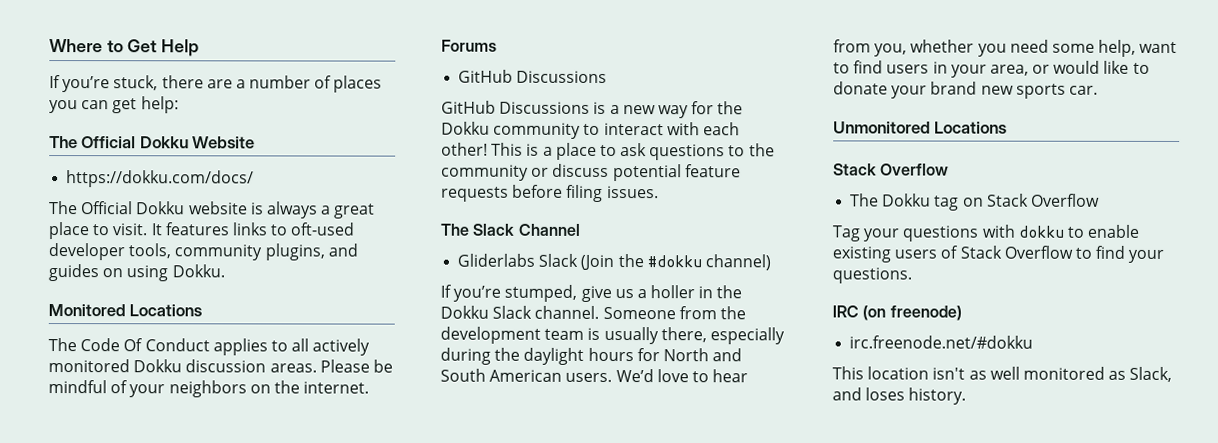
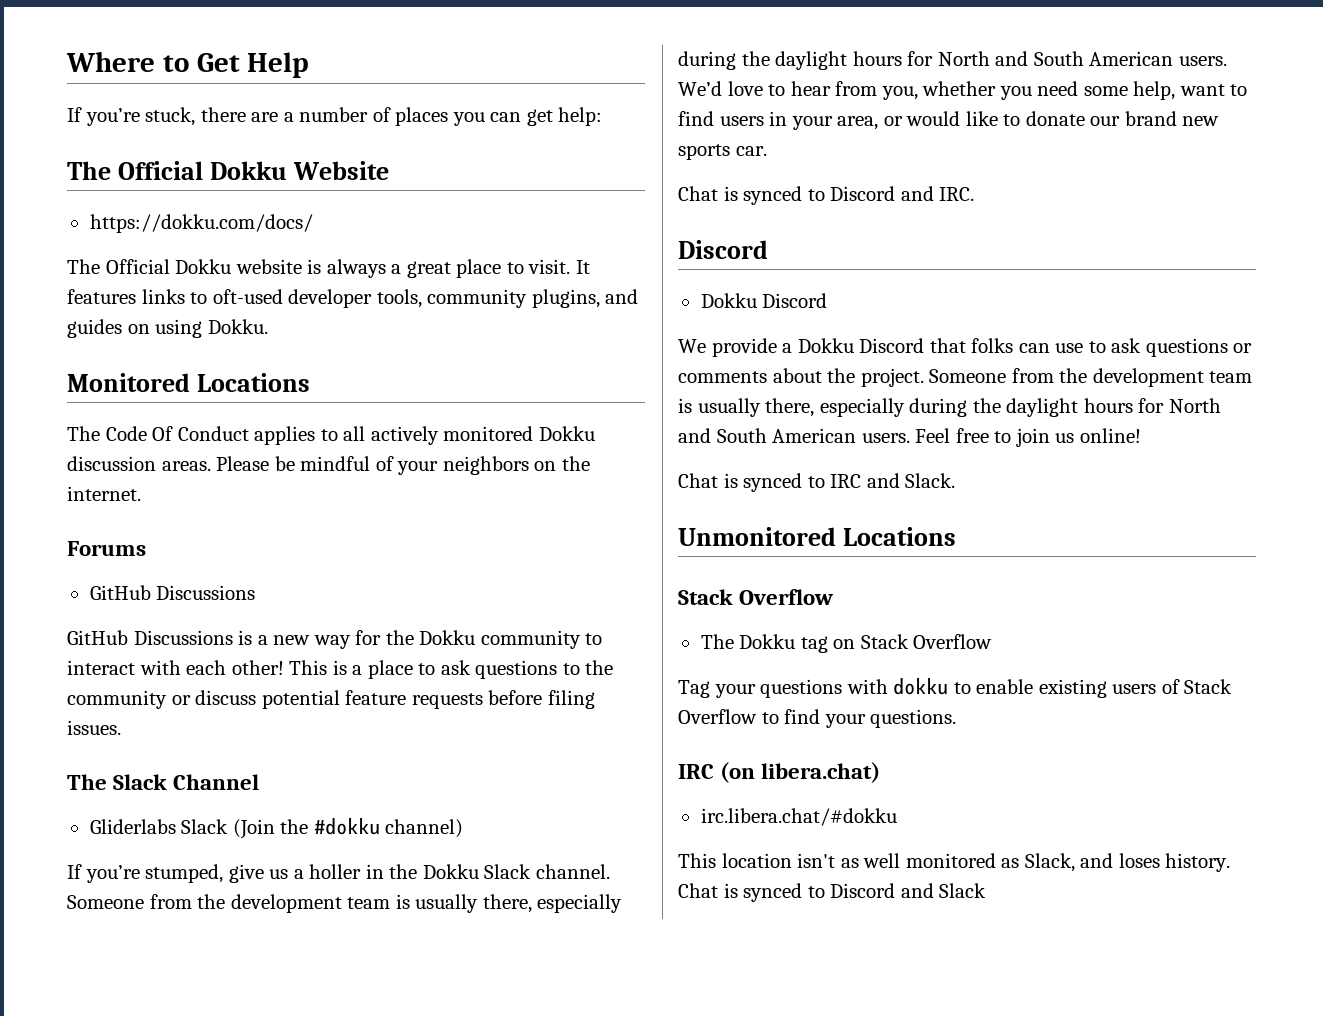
- We’d love to hear from you, whether you need some help, want to find users in your area, or would like to donate your brand new sports car.
+ We’d love to hear from you, whether you need some help, want to find users in your area, or would like to donate our brand new sports car.
+ Chat is synced to Discord and IRC.
+ Discord
+ Dokku Discord
+ We provide a Dokku Discord that folks can use to ask questions or comments about the project. Someone from the development team is usually there, especially during the daylight hours for North and South American users. Feel free to join us online!
+ Chat is synced to IRC and Slack.
- IRC (on freenode)
- irc.freenode.net/#dokku
+ IRC (on libera.chat)
+ irc.libera.chat/#dokku
+ Chat is synced to Discord and Slack

